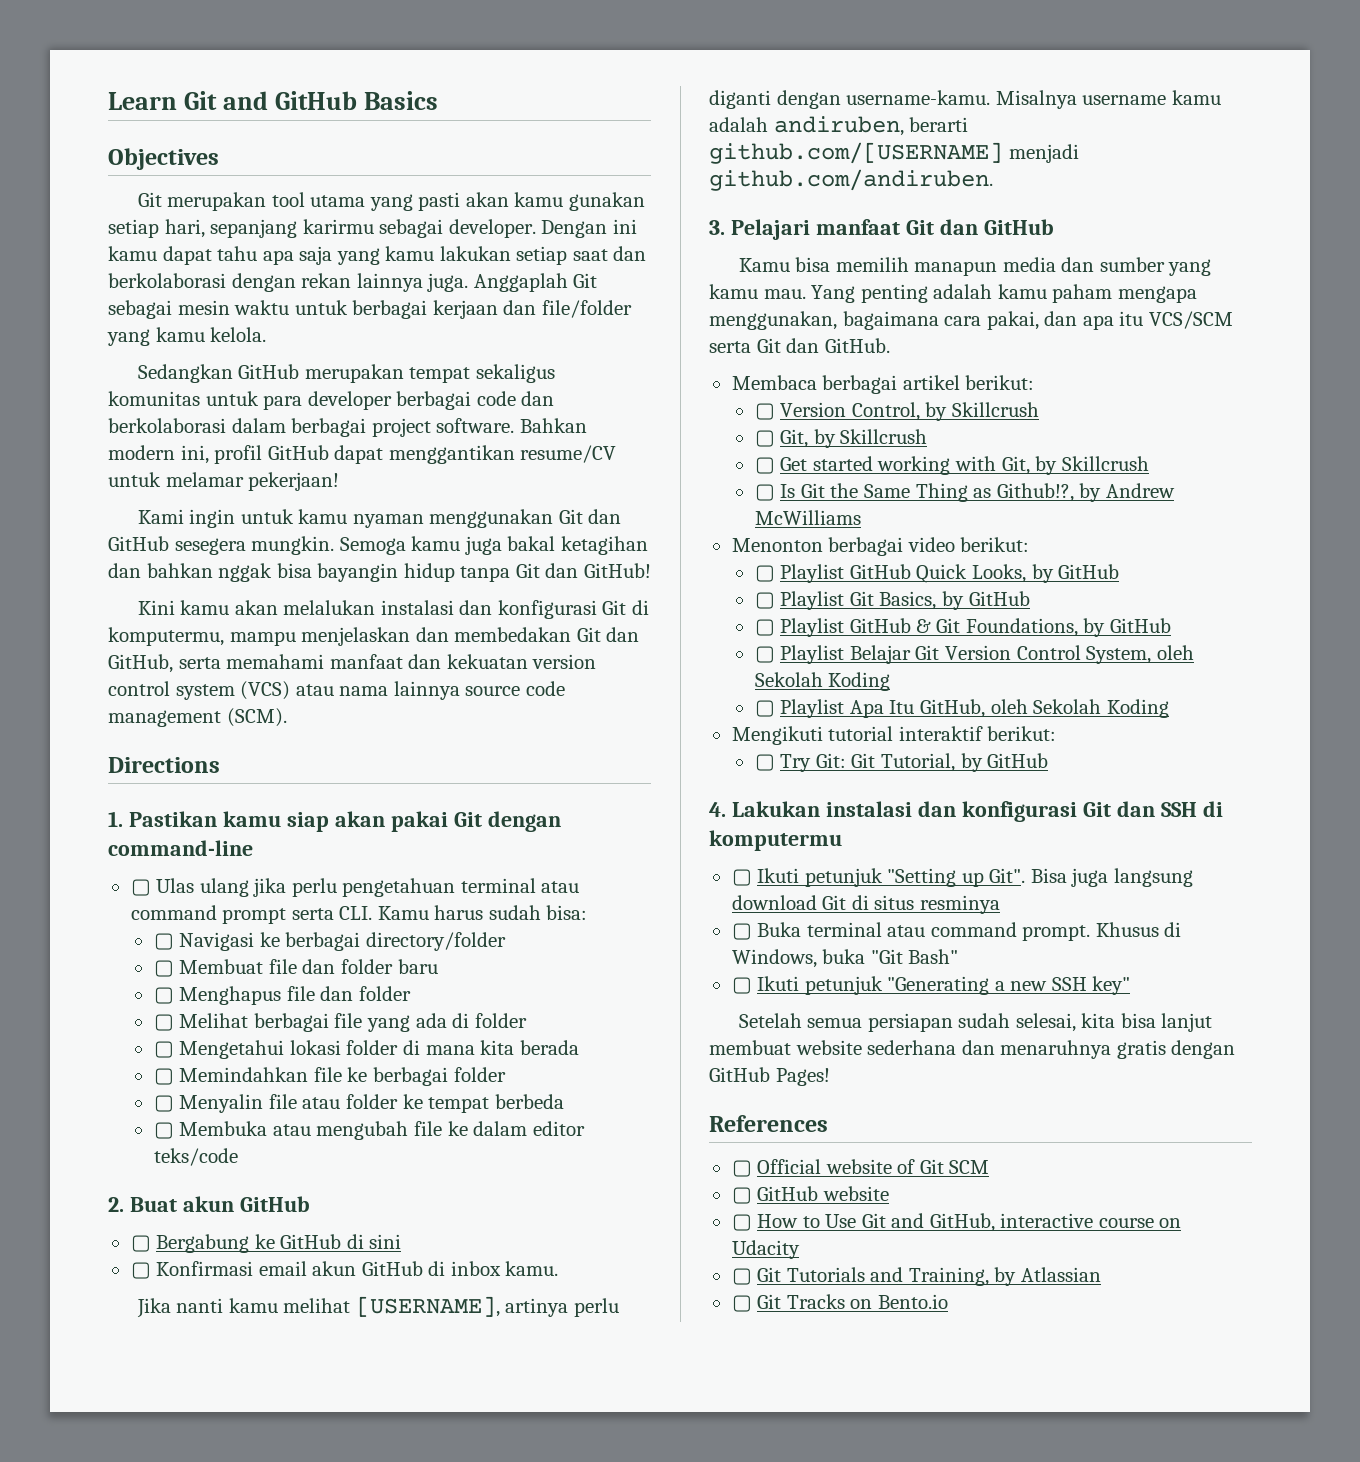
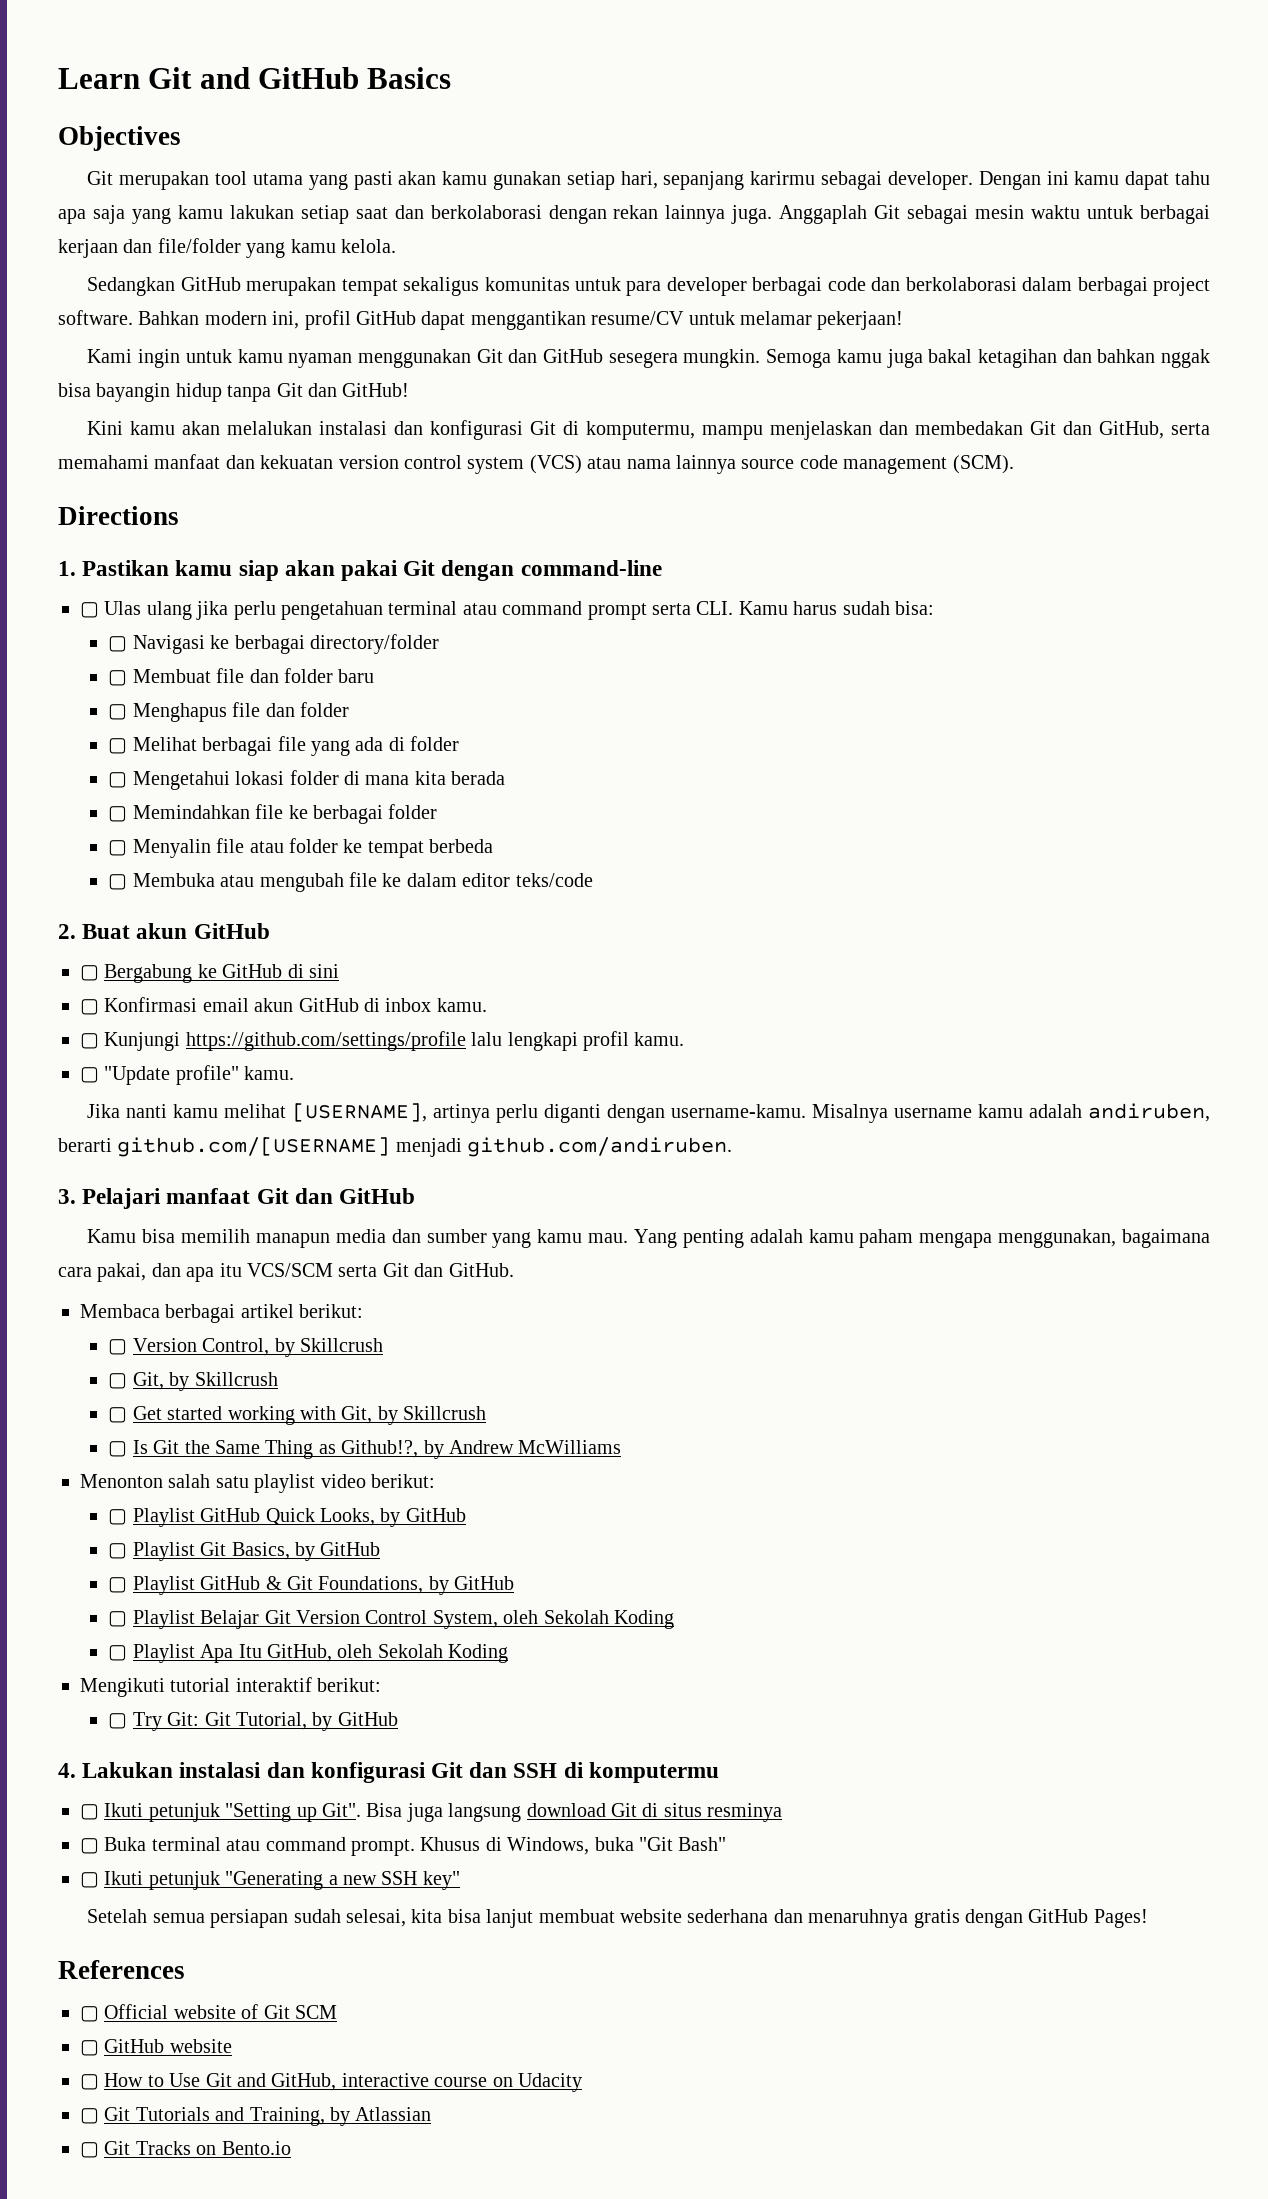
+ ▢ Kunjungi https://github.com/settings/profile lalu lengkapi profil kamu.
+ ▢ "Update profile" kamu.
- Menonton berbagai video berikut:
+ Menonton salah satu playlist video berikut:

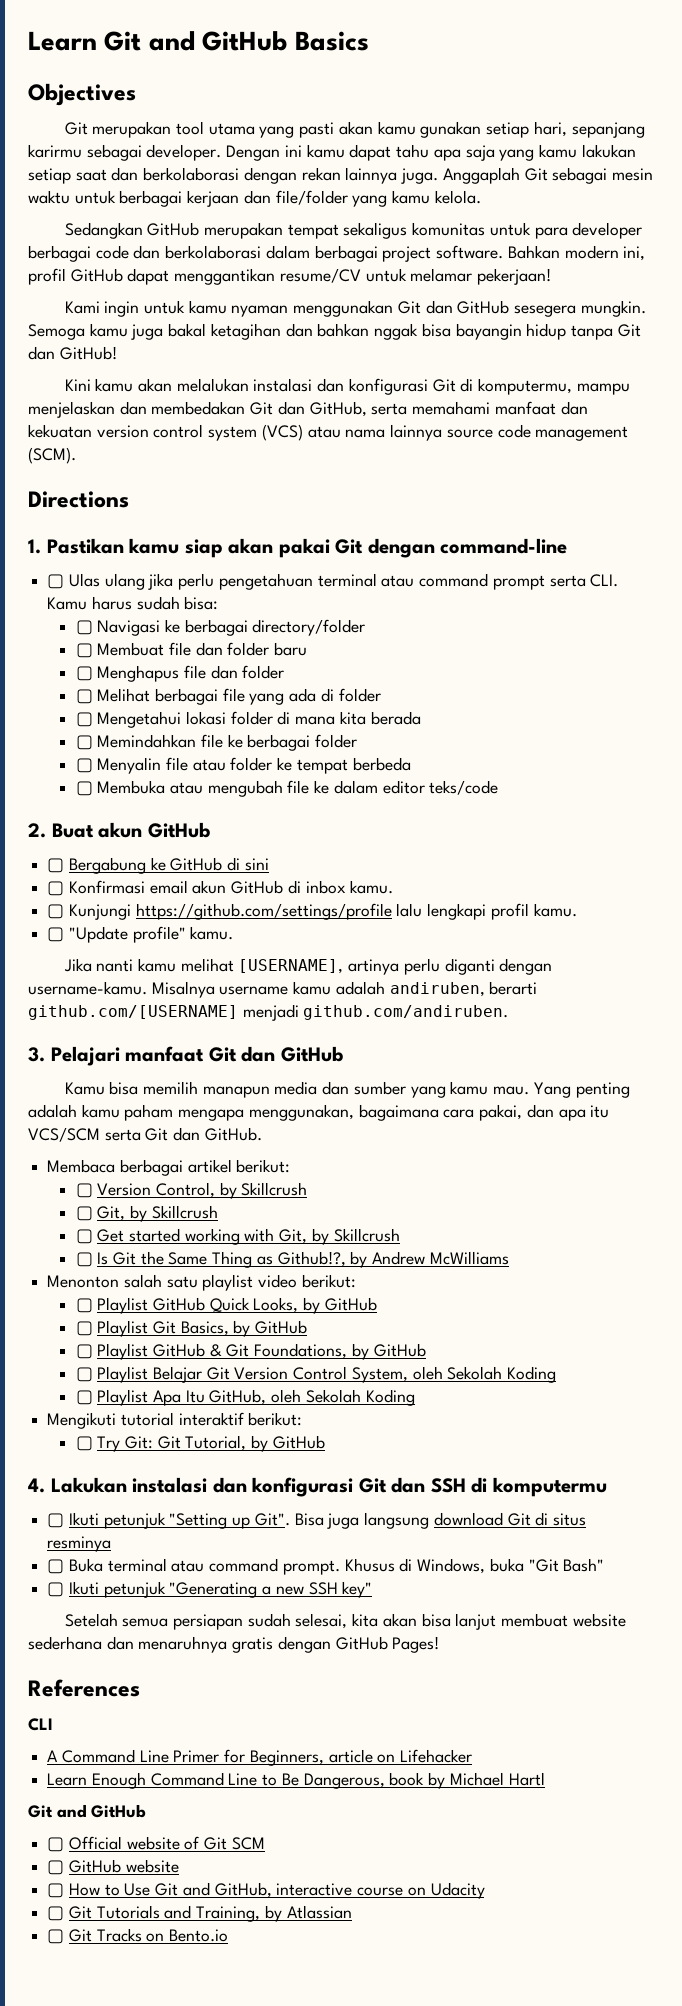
- Setelah semua persiapan sudah selesai, kita bisa lanjut membuat website sederhana dan menaruhnya gratis dengan GitHub Pages!
+ Setelah semua persiapan sudah selesai, kita akan bisa lanjut membuat website sederhana dan menaruhnya gratis dengan GitHub Pages!
+ CLI
+ A Command Line Primer for Beginners, article on Lifehacker
+ Learn Enough Command Line to Be Dangerous, book by Michael Hartl
+ Git and GitHub

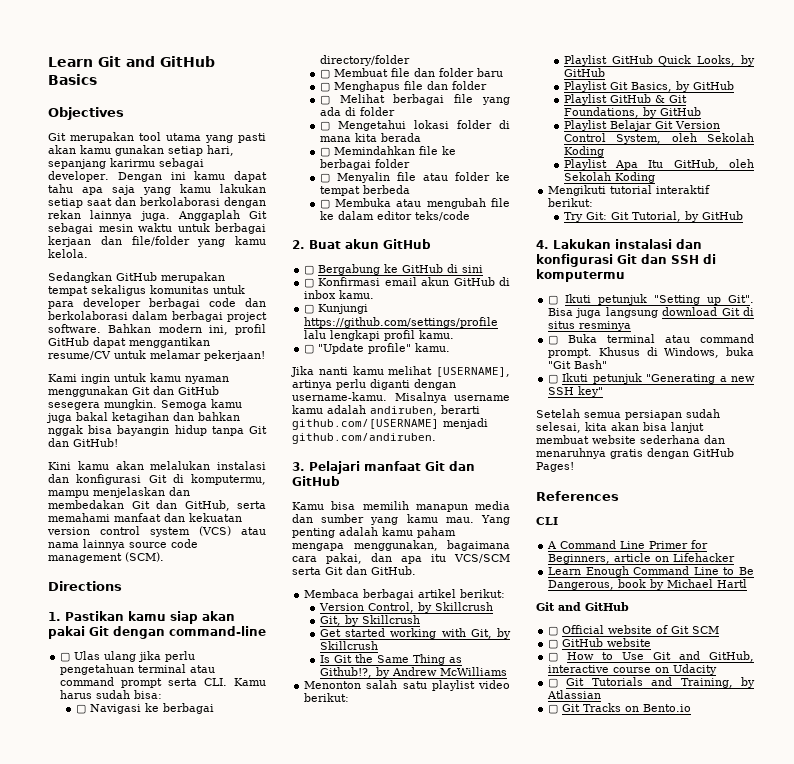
- ▢ Version Control, by Skillcrush
- ▢ Git, by Skillcrush
- ▢ Get started working with Git, by Skillcrush
+ Version Control, by Skillcrush
+ Git, by Skillcrush
+ Get started working with Git, by Skillcrush
- ▢ Is Git the Same Thing as Github!?, by Andrew McWilliams
+ Is Git the Same Thing as Github!?, by Andrew McWilliams
- ▢ Playlist GitHub Quick Looks, by GitHub
+ Playlist GitHub Quick Looks, by GitHub
- ▢ Playlist Git Basics, by GitHub
+ Playlist Git Basics, by GitHub
- ▢ Playlist GitHub & Git Foundations, by GitHub
+ Playlist GitHub & Git Foundations, by GitHub
- ▢ Playlist Belajar Git Version Control System, oleh Sekolah Koding
+ Playlist Belajar Git Version Control System, oleh Sekolah Koding
- ▢ Playlist Apa Itu GitHub, oleh Sekolah Koding
+ Playlist Apa Itu GitHub, oleh Sekolah Koding
- ▢ Try Git: Git Tutorial, by GitHub
+ Try Git: Git Tutorial, by GitHub

